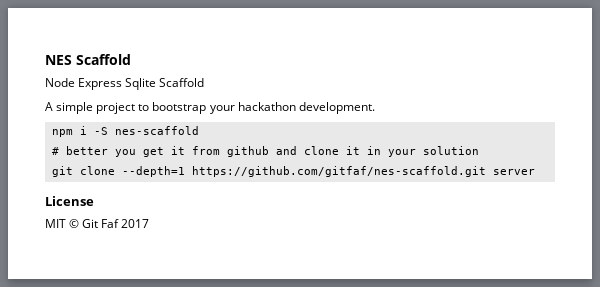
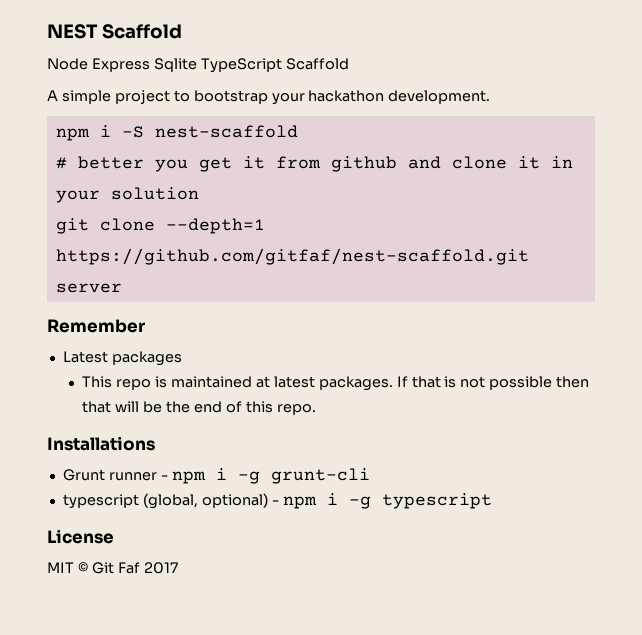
- NES Scaffold
+ NEST Scaffold
- Node Express Sqlite Scaffold
+ Node Express Sqlite TypeScript Scaffold
- npm i -S nes-scaffold
+ npm i -S nest-scaffold
- git clone --depth=1 https://github.com/gitfaf/nes-scaffold.git server
+ git clone --depth=1 https://github.com/gitfaf/nest-scaffold.git server
+ Remember
+ Latest packages
+ This repo is maintained at latest packages. If that is not possible then that will be the end of this repo.
+ Installations
+ Grunt runner - npm i -g grunt-cli
+ typescript (global, optional) - npm i -g typescript

